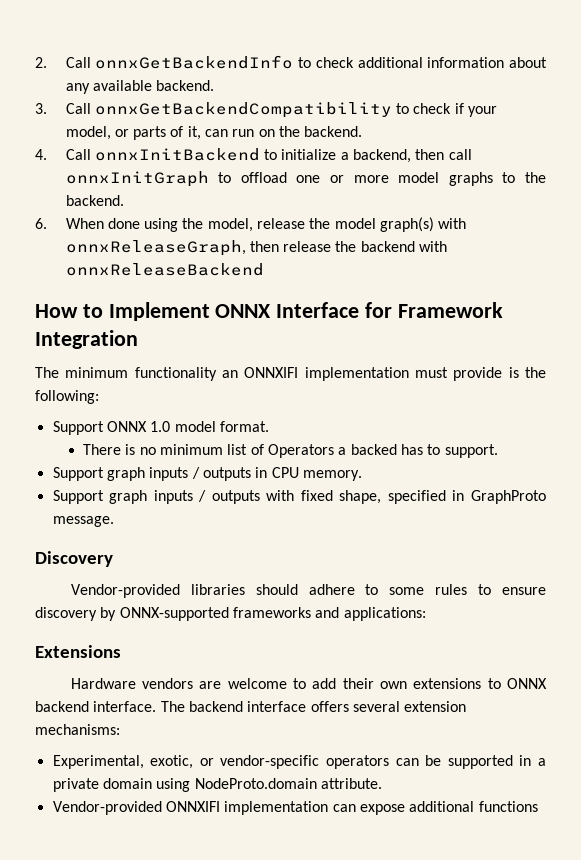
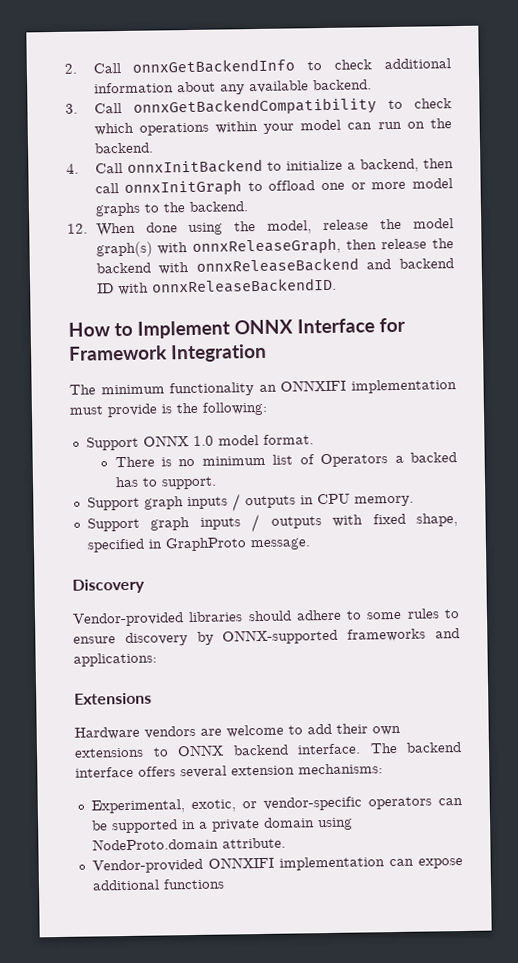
- 3. Call onnxGetBackendCompatibility to check if your model, or parts of it, can run on the backend.
+ 3. Call onnxGetBackendCompatibility to check which operations within your model can run on the backend.
- 6. When done using the model, release the model graph(s) with onnxReleaseGraph, then release the backend with onnxReleaseBackend
+ 12. When done using the model, release the model graph(s) with onnxReleaseGraph, then release the backend with onnxReleaseBackend and backend ID with onnxReleaseBackendID.

